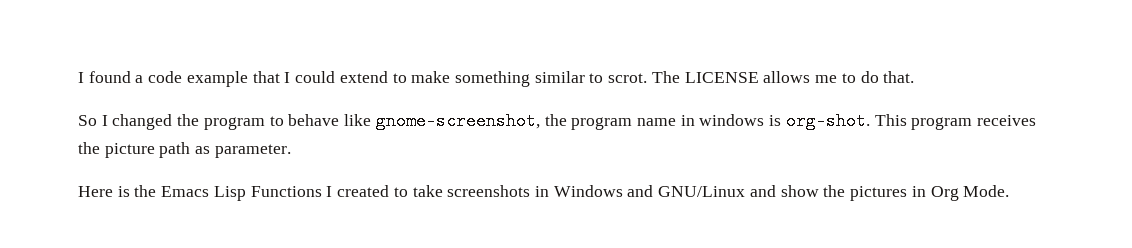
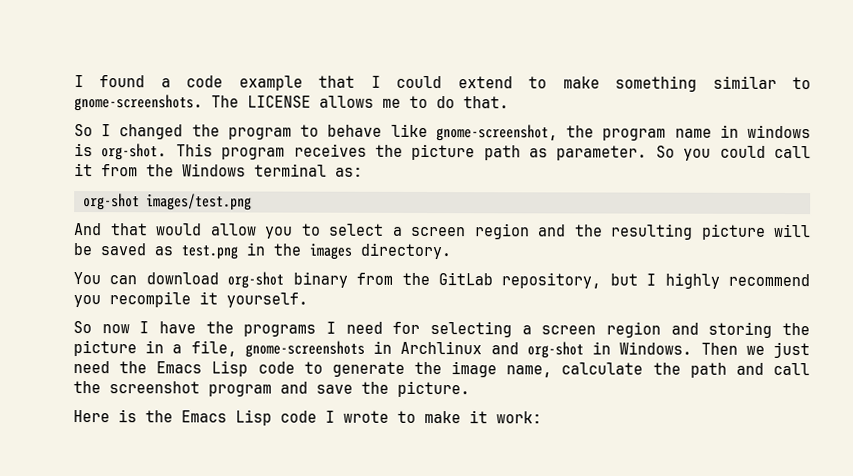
- I found a code example that I could extend to make something similar to scrot.
+ I found a code example that I could extend to make something similar to gnome-screenshots.
+ So you could call it from the Windows terminal as:
+ org-shot images/test.png
+ And that would allow you to select a screen region and the resulting picture will be saved as test.png in the images directory.
+ You can download org-shot binary from the GitLab repository, but I highly recommend you recompile it yourself.
+ So now I have the programs I need for selecting a screen region and storing the picture in a file, gnome-screenshots in Archlinux and org-shot in Windows. Then we just need the Emacs Lisp code to generate the image name, calculate the path and call the screenshot program and save the picture.
- Here is the Emacs Lisp Functions I created to take screenshots in Windows and GNU/Linux and show the pictures in Org Mode.
+ Here is the Emacs Lisp code I wrote to make it work:

